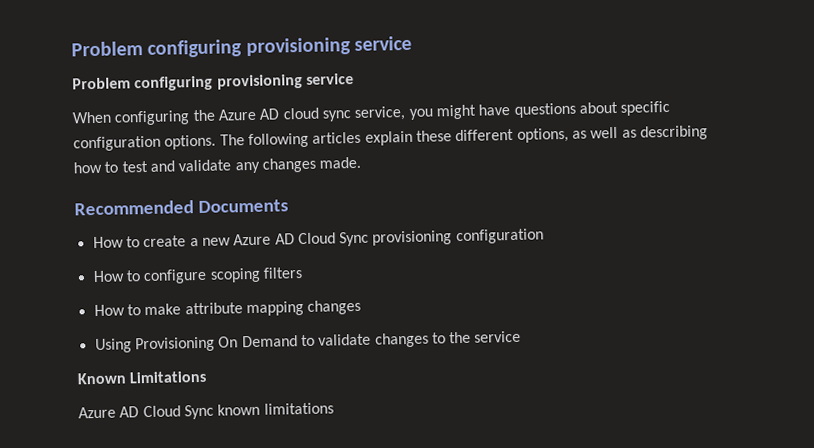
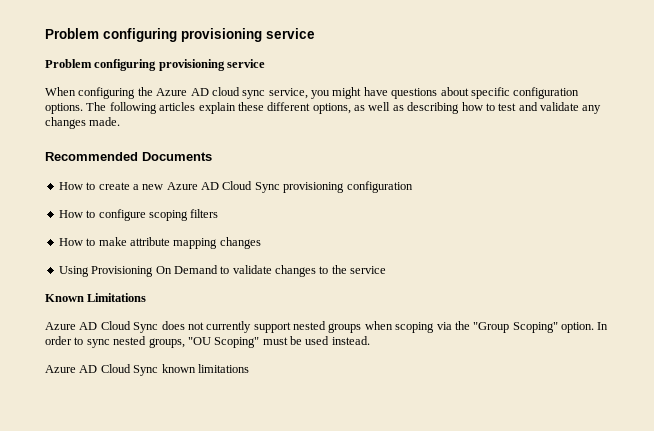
+ Azure AD Cloud Sync does not currently support nested groups when scoping via the "Group Scoping" option. In order to sync nested groups, "OU Scoping" must be used instead.

